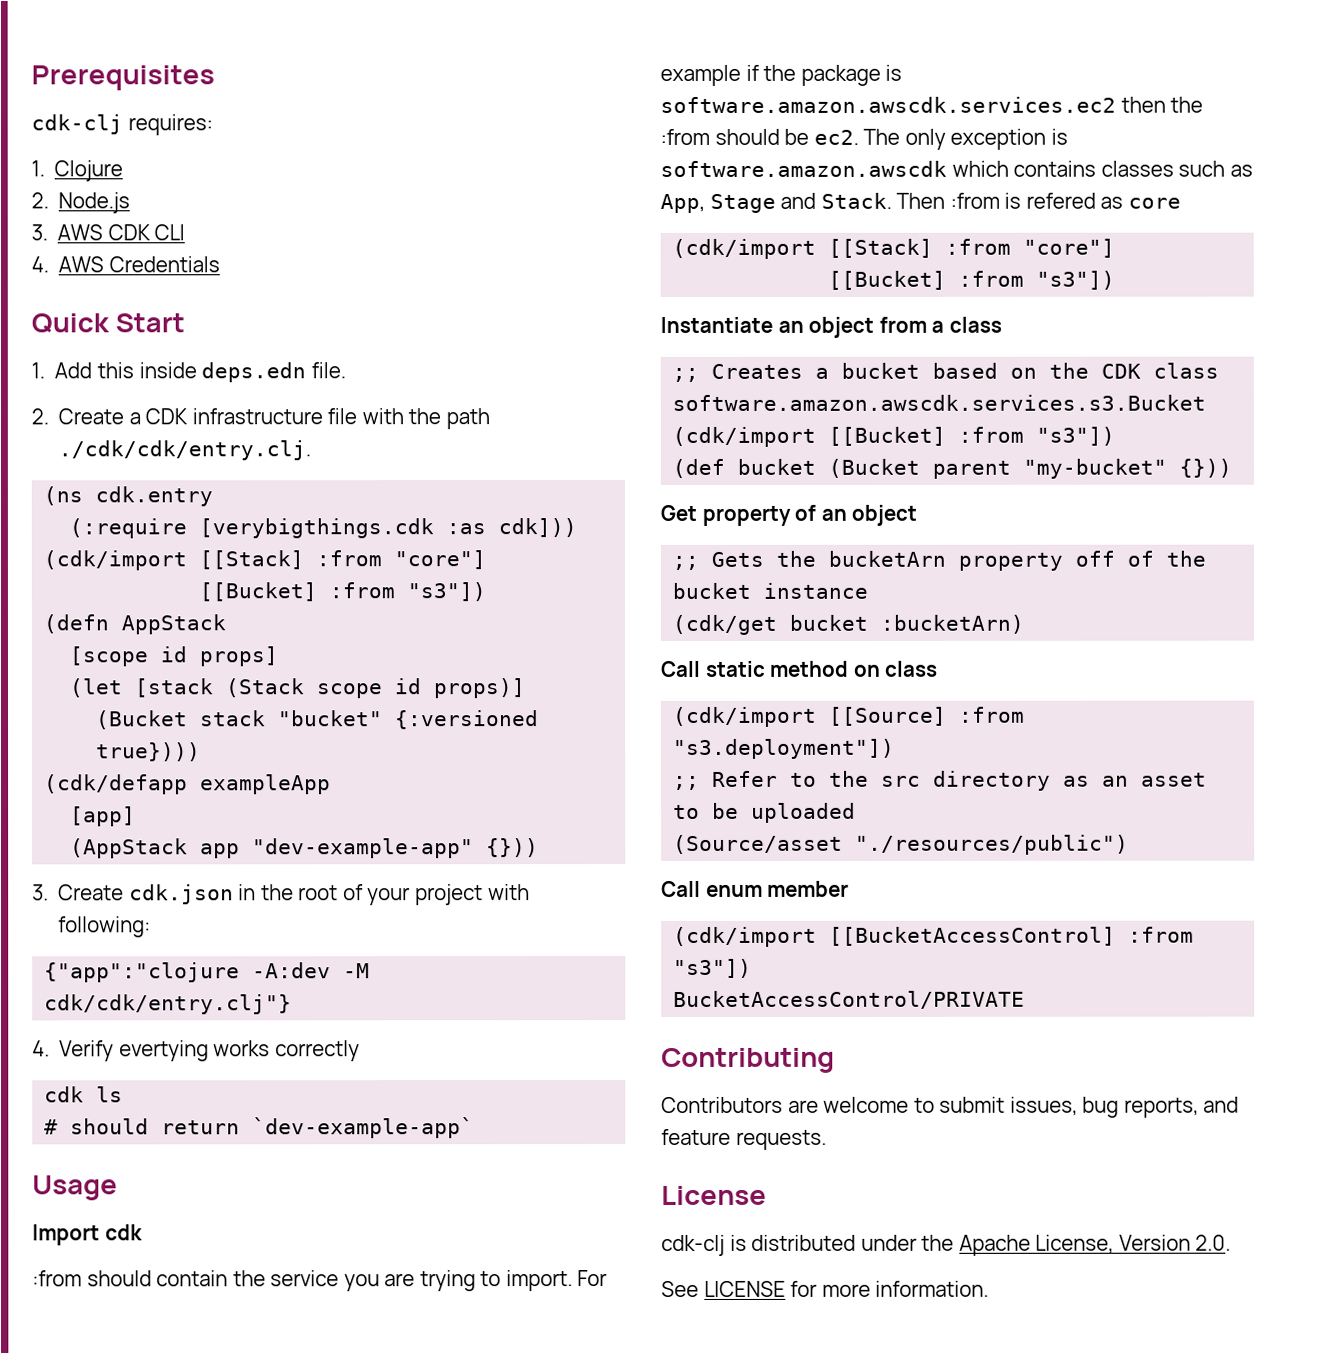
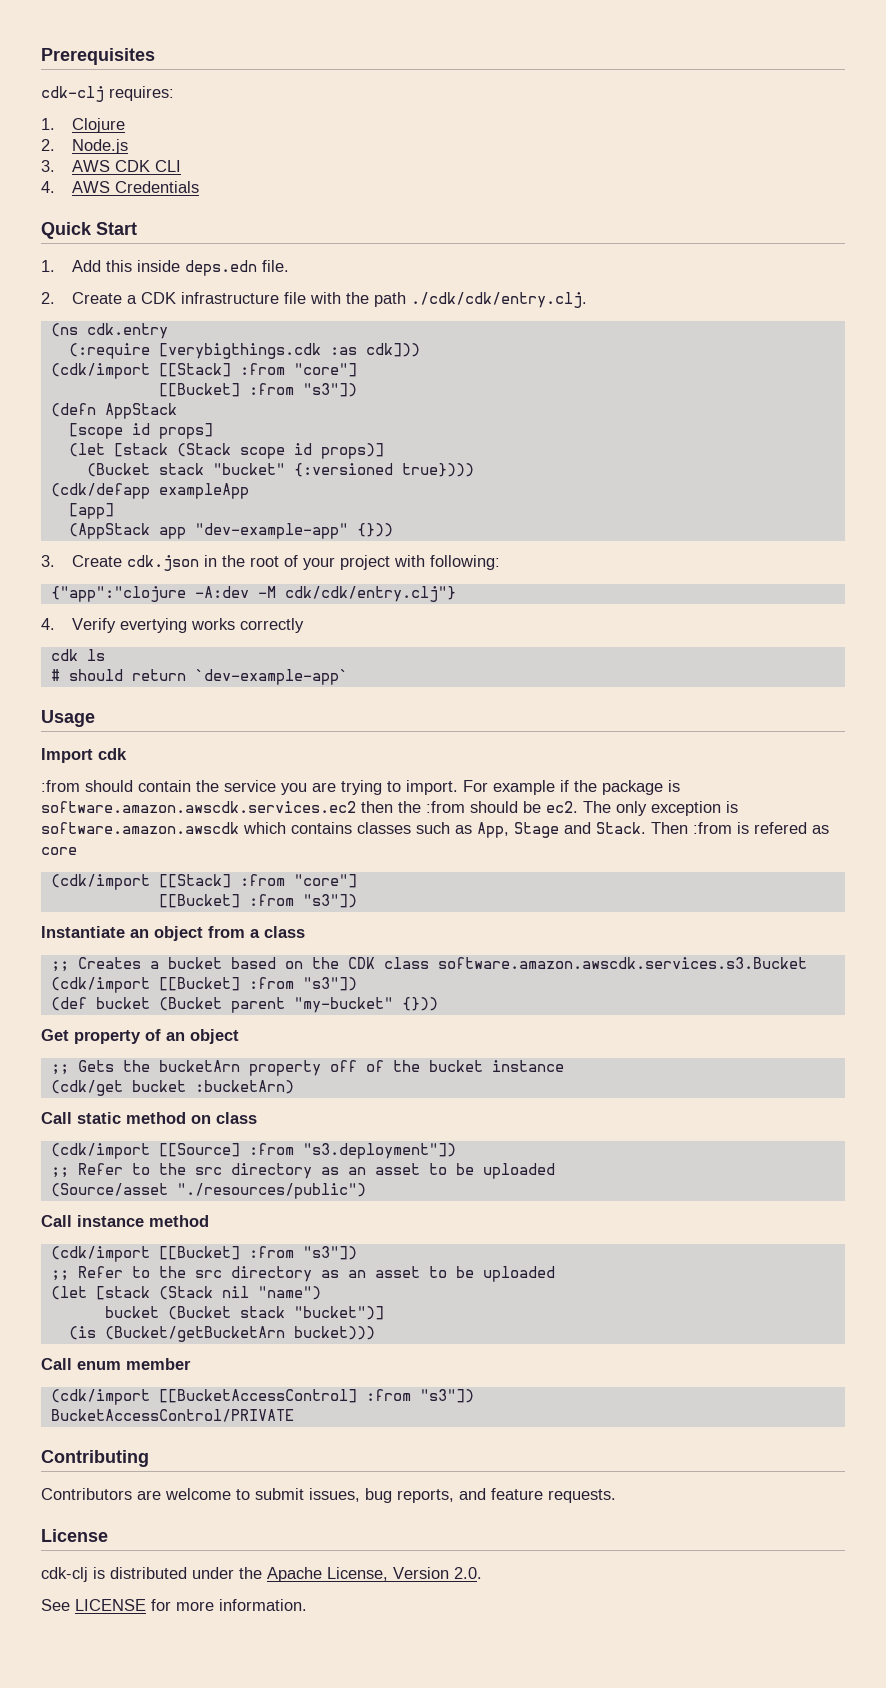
+ Call instance method
+ (cdk/import [[Bucket] :from "s3"])
+ ;; Refer to the src directory as an asset to be uploaded
+ (let [stack (Stack nil "name")
+ bucket (Bucket stack "bucket")]
+ (is (Bucket/getBucketArn bucket)))

